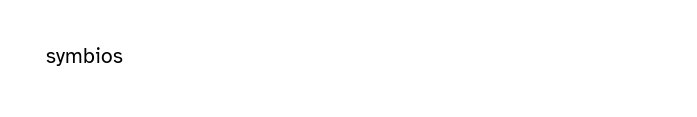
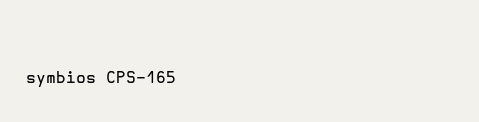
- symbios
+ symbios CPS-165

